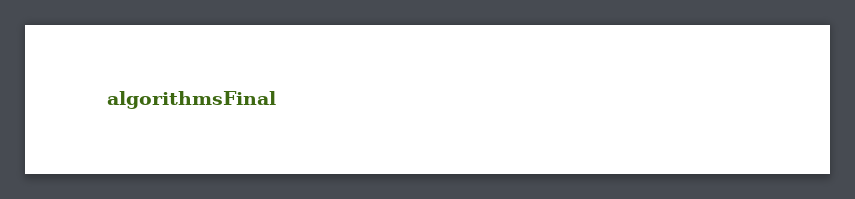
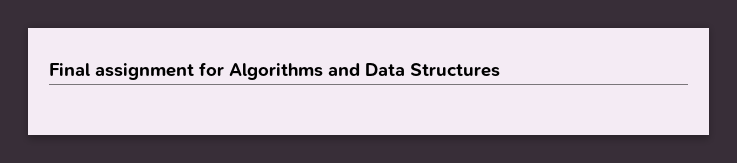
- algorithmsFinal
+ Final assignment for Algorithms and Data Structures

